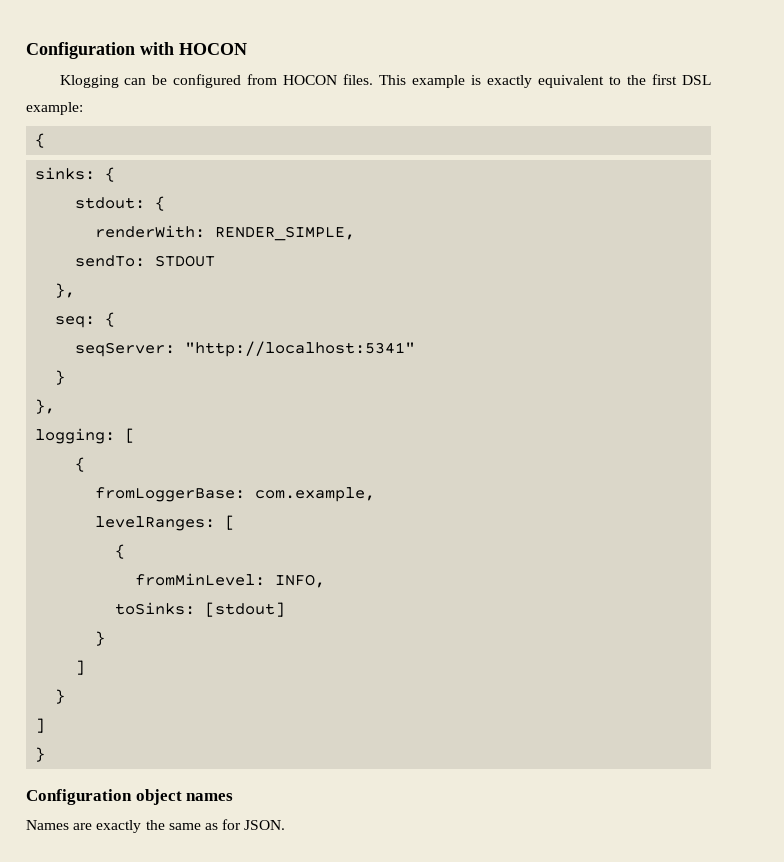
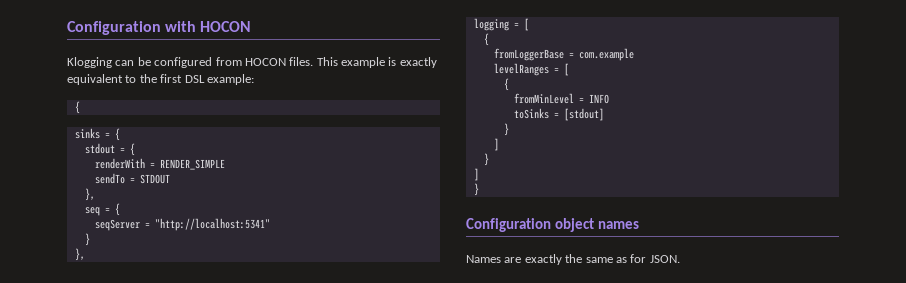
- sinks: {
- stdout: {
- renderWith: RENDER_SIMPLE,
- sendTo: STDOUT
+ sinks = {
+ stdout = {
+ renderWith = RENDER_SIMPLE
+ sendTo = STDOUT
- seq: {
- seqServer: "http://localhost:5341"
+ seq = {
+ seqServer = "http://localhost:5341"
- logging: [
+ logging = [
  {
- fromLoggerBase: com.example,
- levelRanges: [
+ fromLoggerBase = com.example
+ levelRanges = [
  {
- fromMinLevel: INFO,
- toSinks: [stdout]
+ fromMinLevel = INFO
+ toSinks = [stdout]

